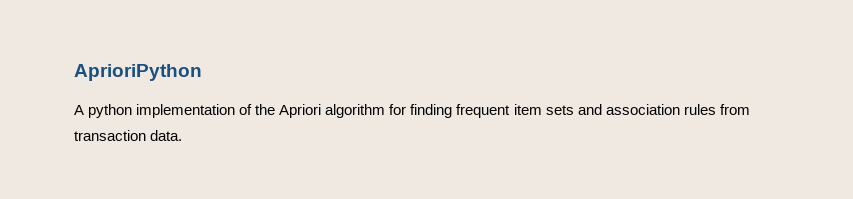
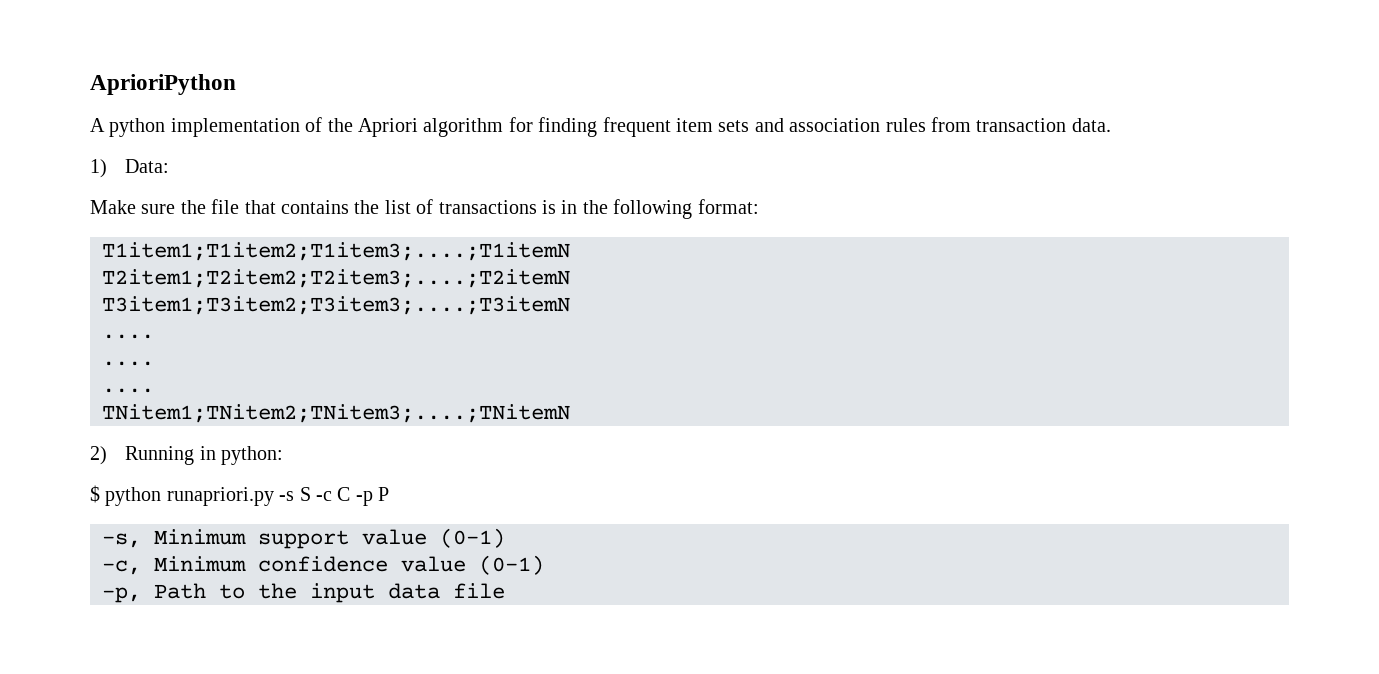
+ 1) Data:
+ Make sure the file that contains the list of transactions is in the following format:
+ T1item1;T1item2;T1item3;....;T1itemN
+ T2item1;T2item2;T2item3;....;T2itemN
+ T3item1;T3item2;T3item3;....;T3itemN
+ ....
+ ....
+ ....
+ TNitem1;TNitem2;TNitem3;....;TNitemN
+ 2) Running in python:
+ $ python runapriori.py -s S -c C -p P
+ -s, Minimum support value (0-1)
+ -c, Minimum confidence value (0-1)
+ -p, Path to the input data file

